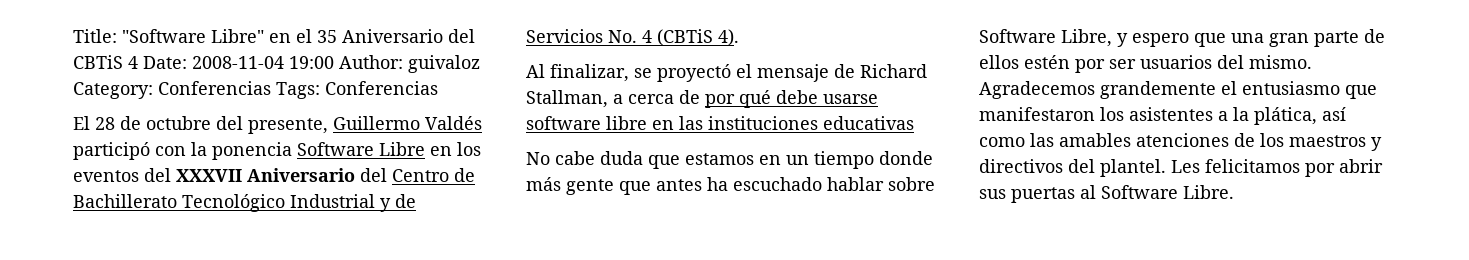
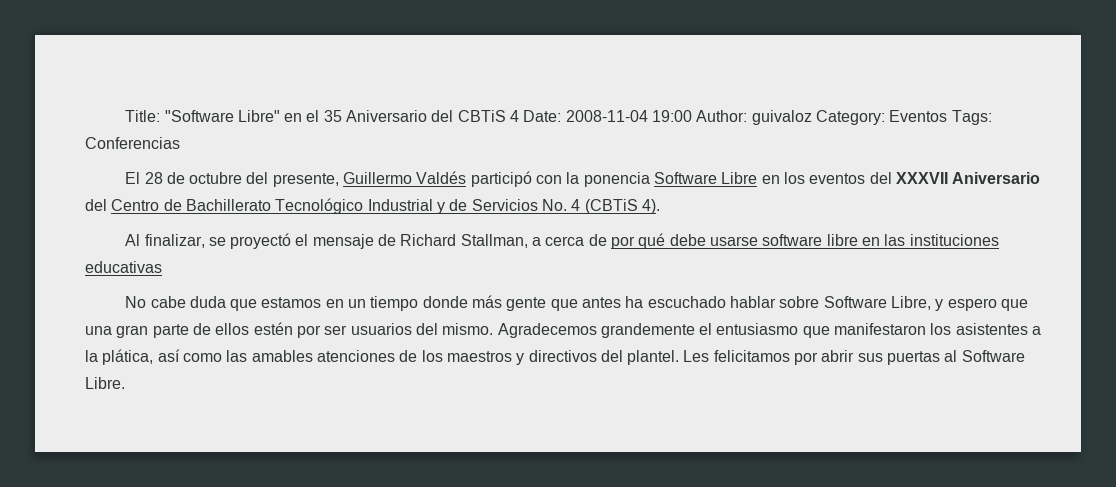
- Title: "Software Libre" en el 35 Aniversario del CBTiS 4 Date: 2008-11-04 19:00 Author: guivaloz Category: Conferencias Tags: Conferencias
+ Title: "Software Libre" en el 35 Aniversario del CBTiS 4 Date: 2008-11-04 19:00 Author: guivaloz Category: Eventos Tags: Conferencias

